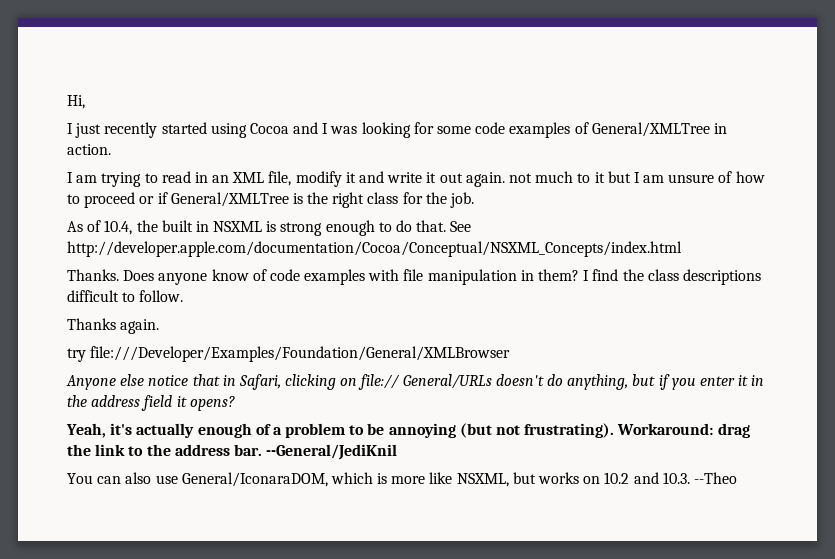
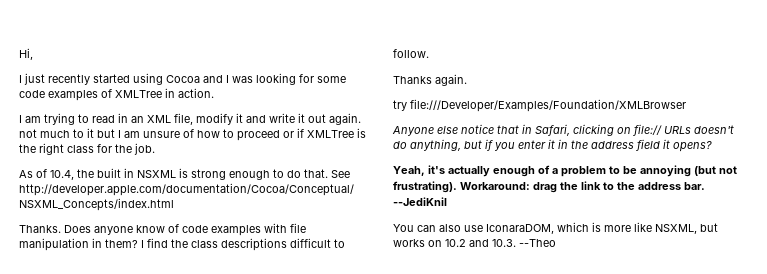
- I just recently started using Cocoa and I was looking for some code examples of General/XMLTree in action.
+ I just recently started using Cocoa and I was looking for some code examples of XMLTree in action.
- I am trying to read in an XML file, modify it and write it out again. not much to it but I am unsure of how to proceed or if General/XMLTree is the right class for the job.
+ I am trying to read in an XML file, modify it and write it out again. not much to it but I am unsure of how to proceed or if XMLTree is the right class for the job.
- try file:///Developer/Examples/Foundation/General/XMLBrowser
+ try file:///Developer/Examples/Foundation/XMLBrowser
- Anyone else notice that in Safari, clicking on file:// General/URLs doesn't do anything, but if you enter it in the address field it opens?
+ Anyone else notice that in Safari, clicking on file:// URLs doesn't do anything, but if you enter it in the address field it opens?
- --General/JediKnil
+ --JediKnil
- You can also use General/IconaraDOM, which is more like NSXML, but works on 10.2 and 10.3. --Theo
+ You can also use IconaraDOM, which is more like NSXML, but works on 10.2 and 10.3. --Theo

